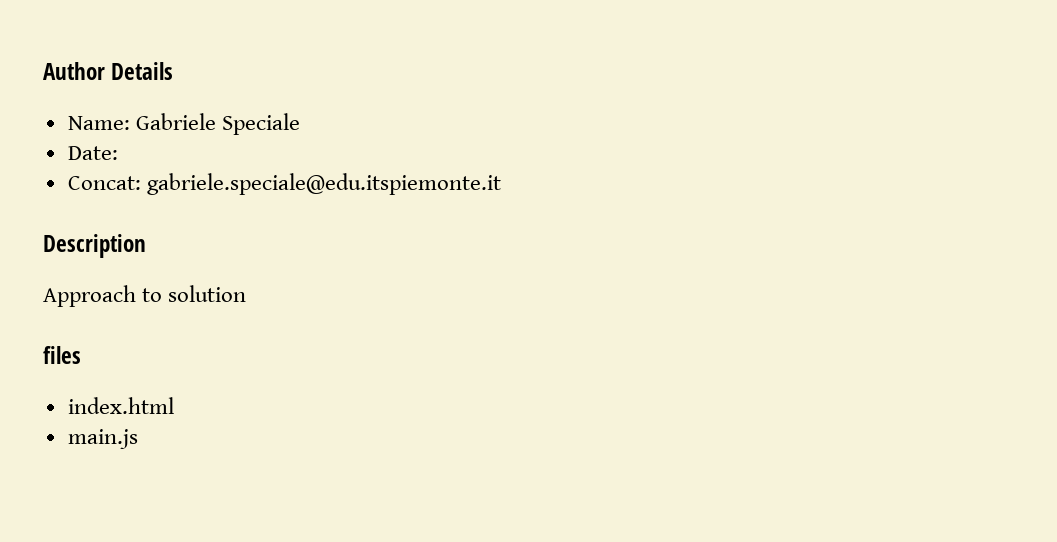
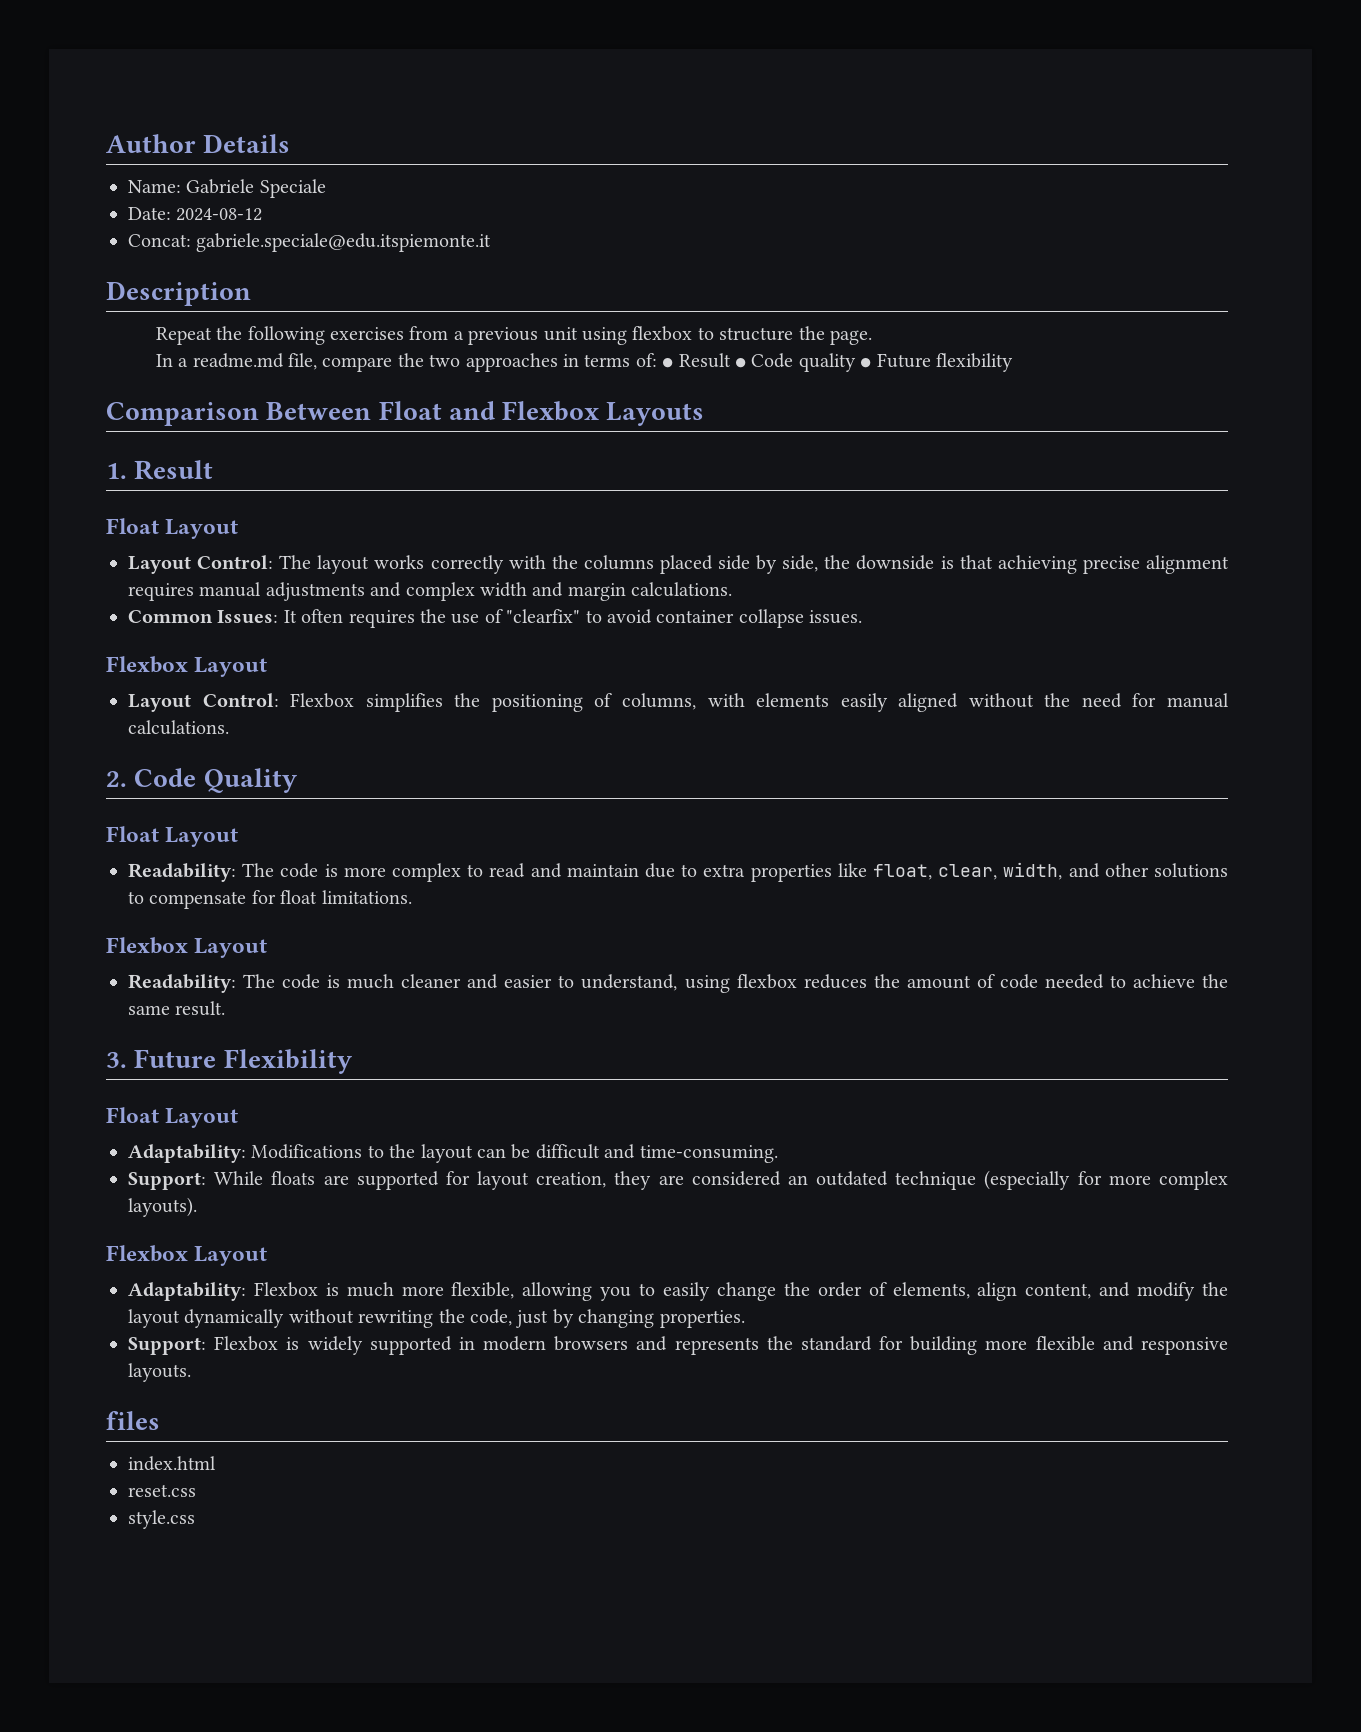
- Date:
+ Date: 2024-08-12
- Approach to solution
+ Repeat the following exercises from a previous unit using flexbox to structure the page.
+ In a readme.md file, compare the two approaches in terms of: ● Result ● Code quality ● Future flexibility
+ Comparison Between Float and Flexbox Layouts
+ 1. Result
+ Float Layout
+ Layout Control: The layout works correctly with the columns placed side by side, the downside is that achieving precise alignment requires manual adjustments and complex width and margin calculations.
+ Common Issues: It often requires the use of "clearfix" to avoid container collapse issues.
+ Flexbox Layout
+ Layout Control: Flexbox simplifies the positioning of columns, with elements easily aligned without the need for manual calculations.
+ 2. Code Quality
+ Float Layout
+ Readability: The code is more complex to read and maintain due to extra properties like float, clear, width, and other solutions to compensate for float limitations.
+ Flexbox Layout
+ Readability: The code is much cleaner and easier to understand, using flexbox reduces the amount of code needed to achieve the same result.
+ 3. Future Flexibility
+ Float Layout
+ Adaptability: Modifications to the layout can be difficult and time-consuming.
+ Support: While floats are supported for layout creation, they are considered an outdated technique (especially for more complex layouts).
+ Flexbox Layout
+ Adaptability: Flexbox is much more flexible, allowing you to easily change the order of elements, align content, and modify the layout dynamically without rewriting the code, just by changing properties.
+ Support: Flexbox is widely supported in modern browsers and represents the standard for building more flexible and responsive layouts.
- main.js
+ reset.css
+ style.css

